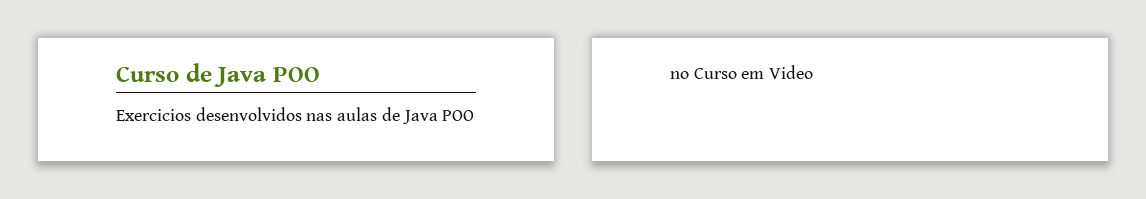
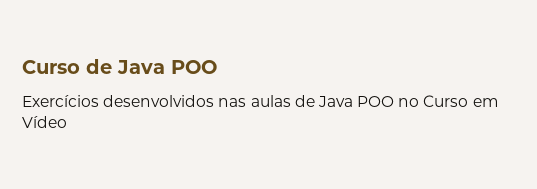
- Exercicios desenvolvidos nas aulas de Java POO no Curso em Video
+ Exercícios desenvolvidos nas aulas de Java POO no Curso em Vídeo

